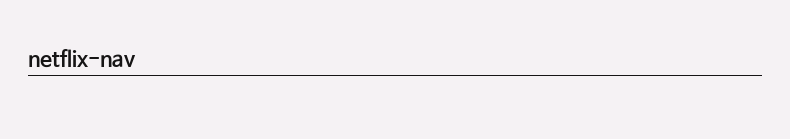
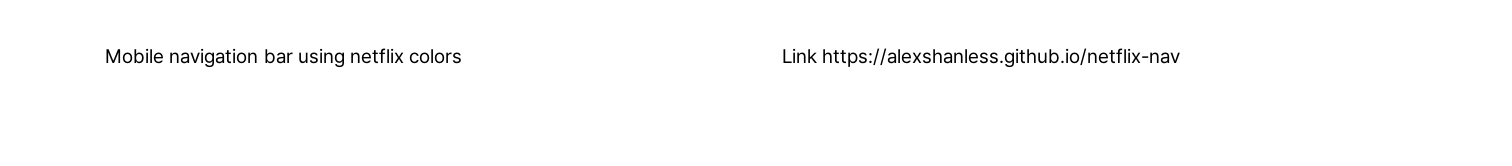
- netflix-nav
+ Mobile navigation bar using netflix colors
+ Link https://alexshanless.github.io/netflix-nav

